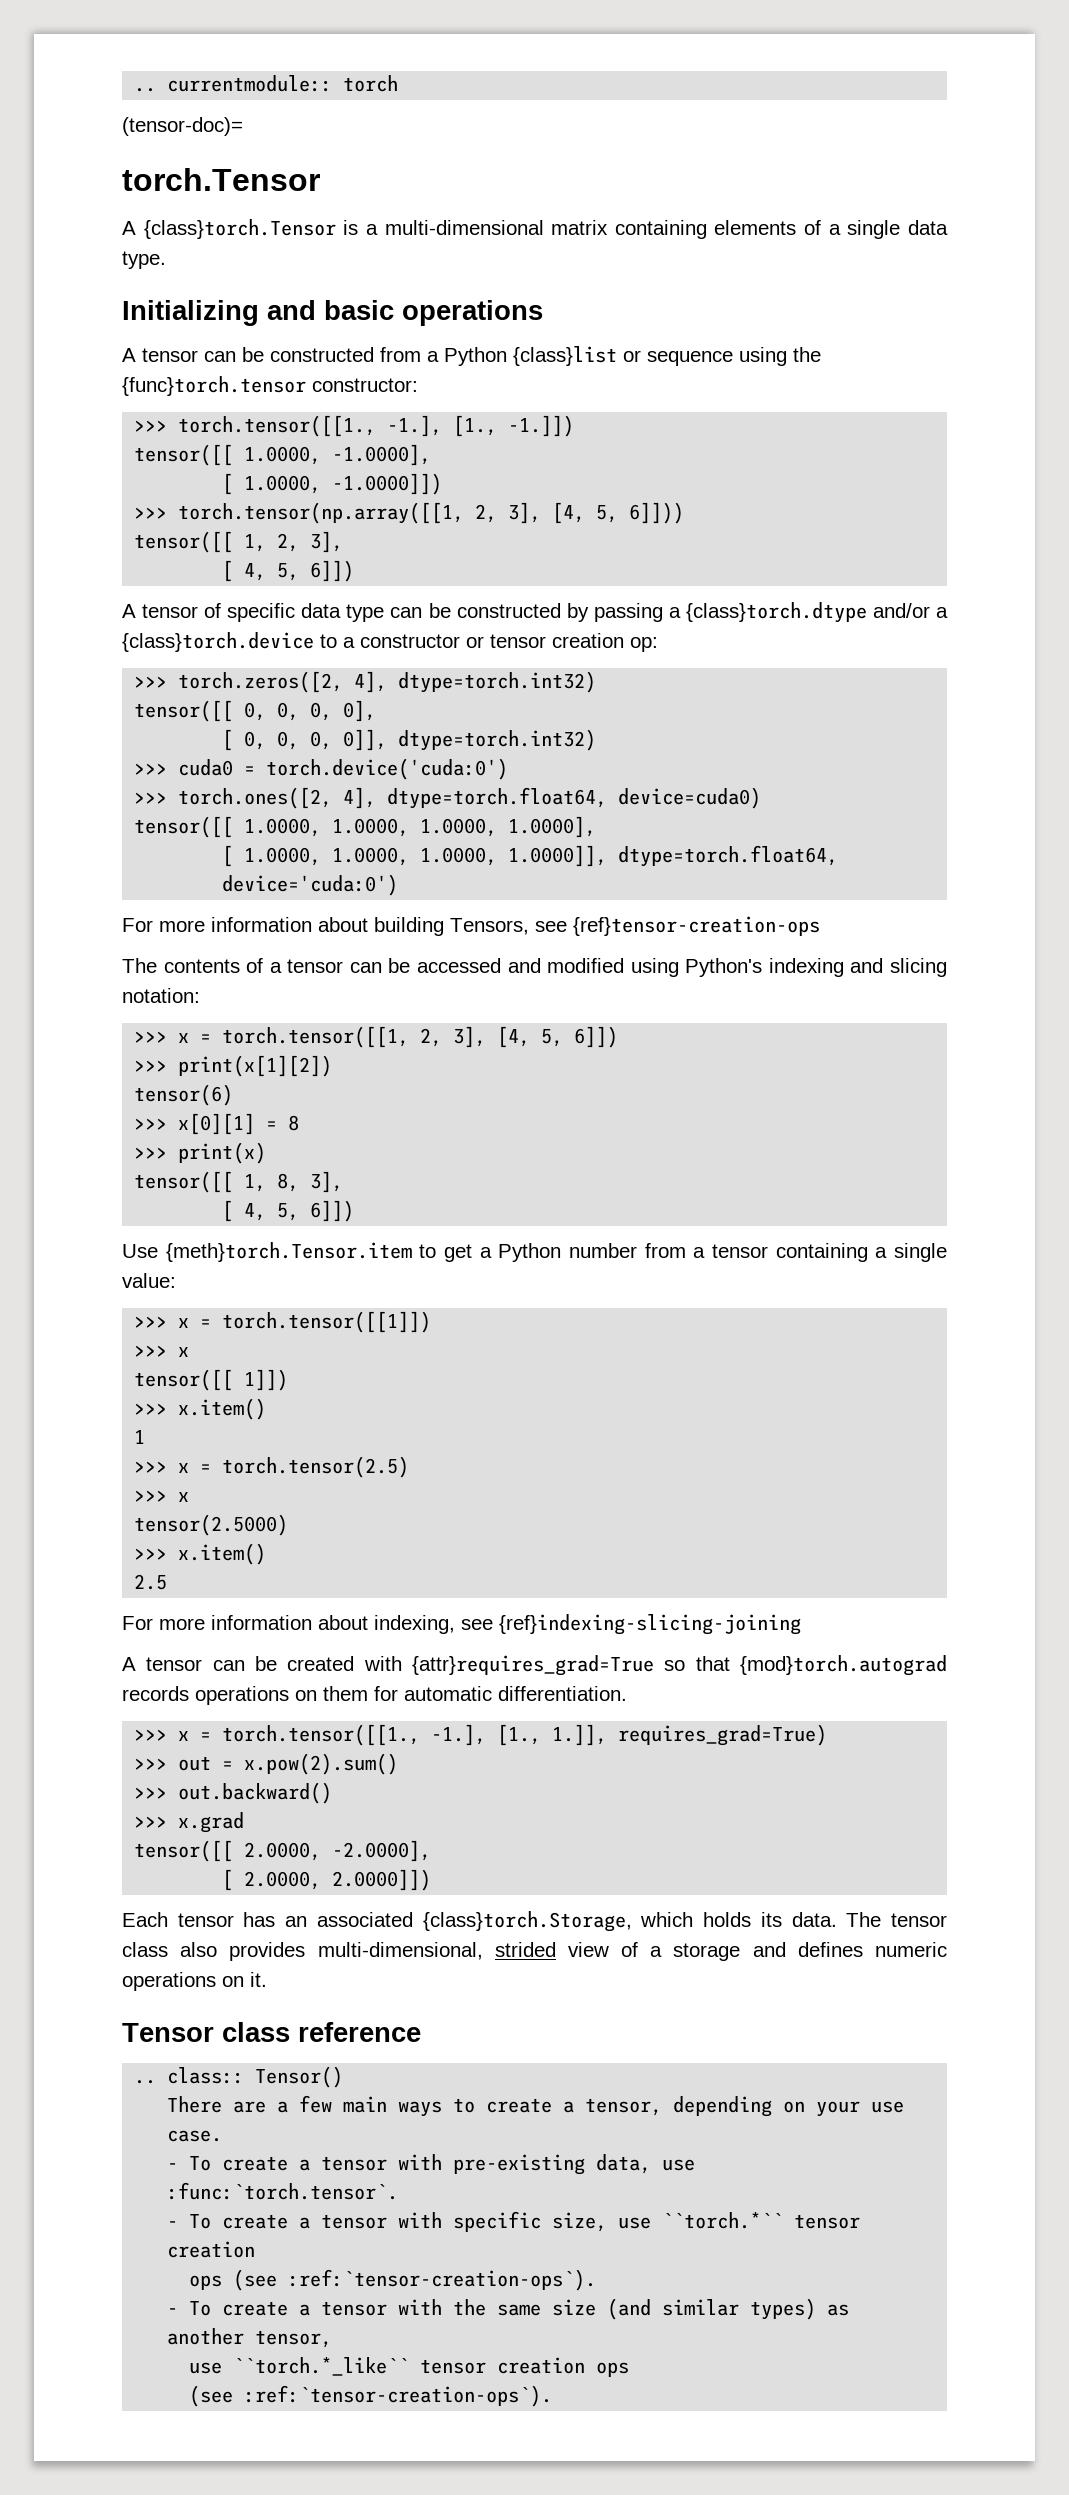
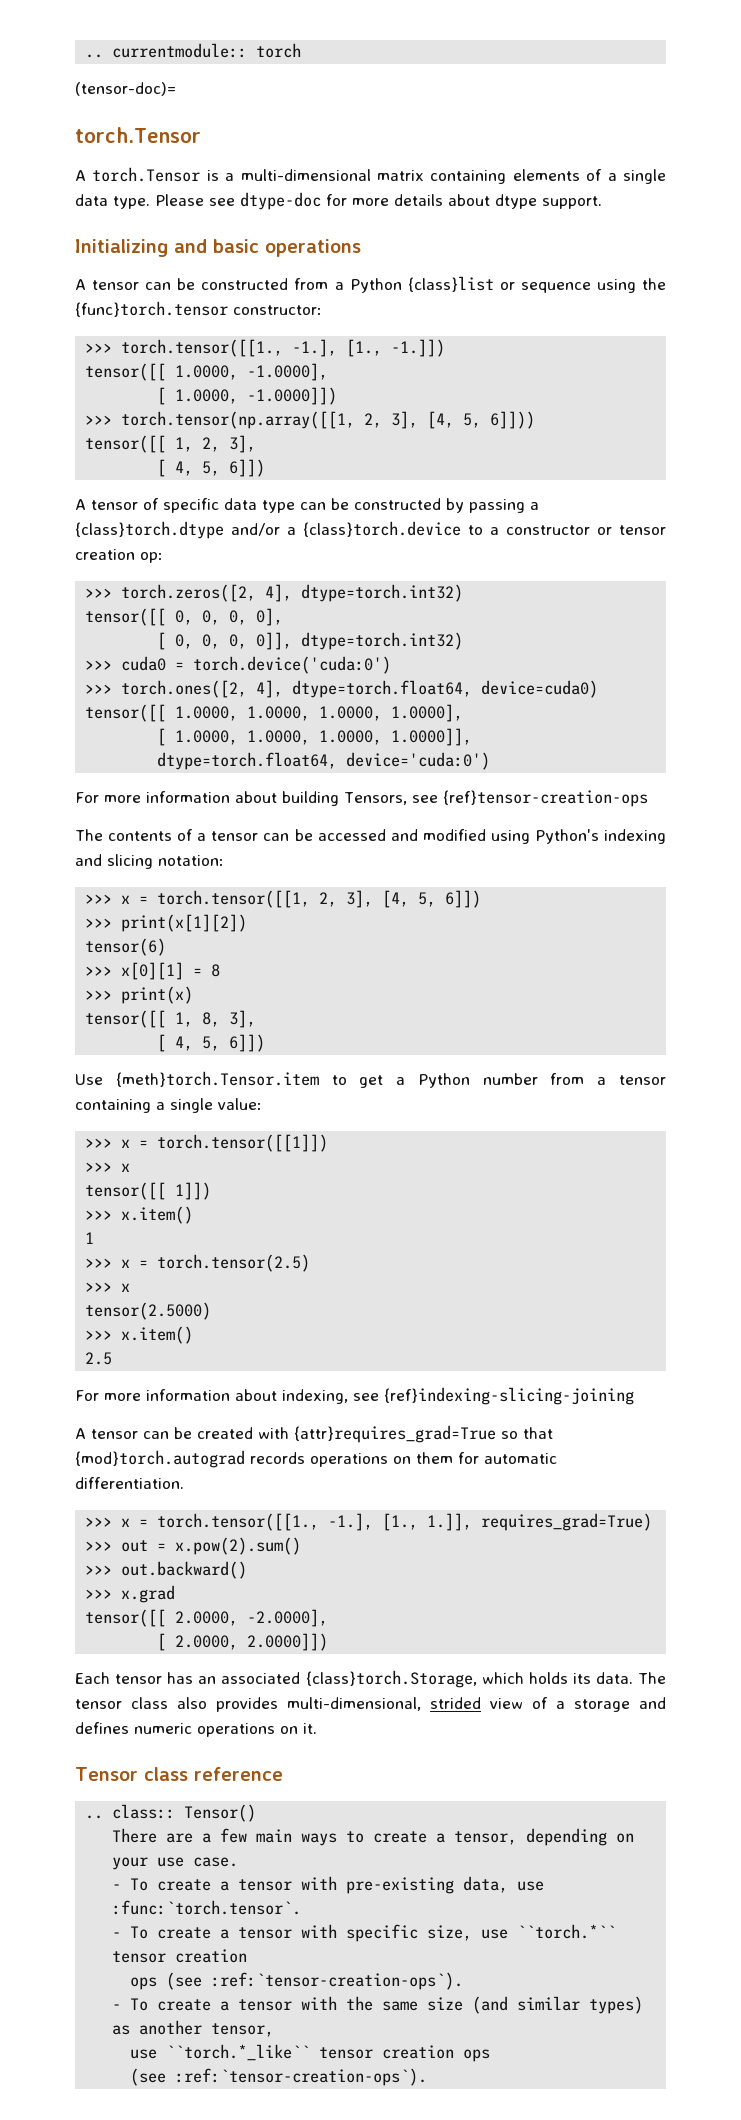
- A {class}torch.Tensor is a multi-dimensional matrix containing elements of a single data type.
+ A torch.Tensor is a multi-dimensional matrix containing elements of a single data type. Please see dtype-doc for more details about dtype support.

